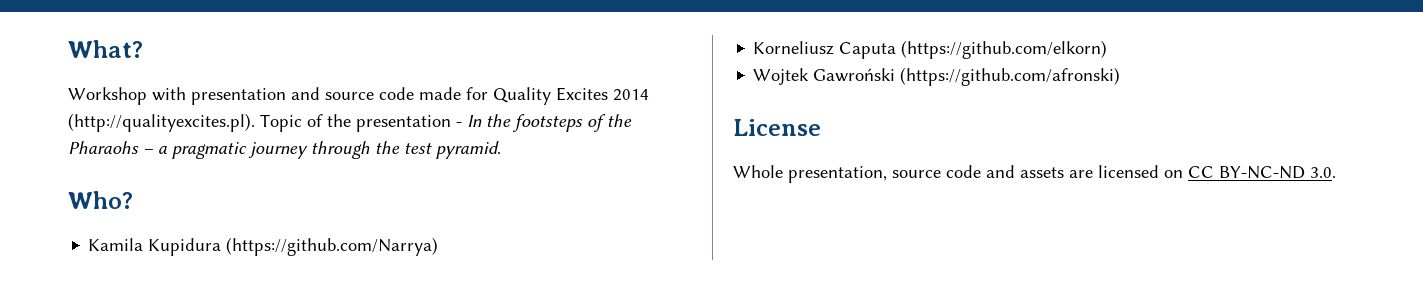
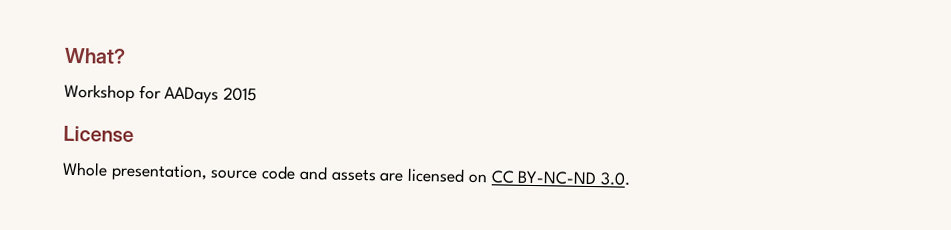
- Workshop with presentation and source code made for Quality Excites 2014 (http://qualityexcites.pl). Topic of the presentation - In the footsteps of the Pharaohs – a pragmatic journey through the test pyramid.
- Who?
- Kamila Kupidura (https://github.com/Narrya)
- Korneliusz Caputa (https://github.com/elkorn)
- Wojtek Gawroński (https://github.com/afronski)
+ Workshop for AADays 2015

